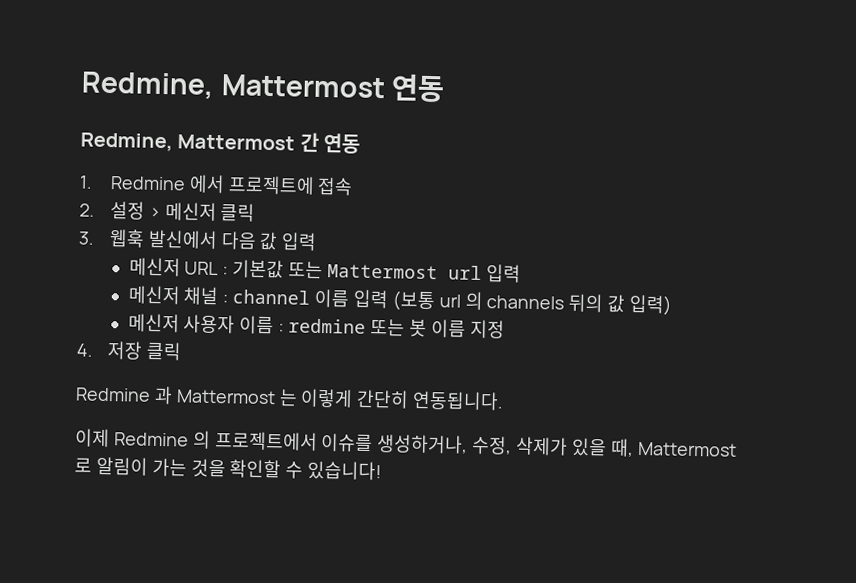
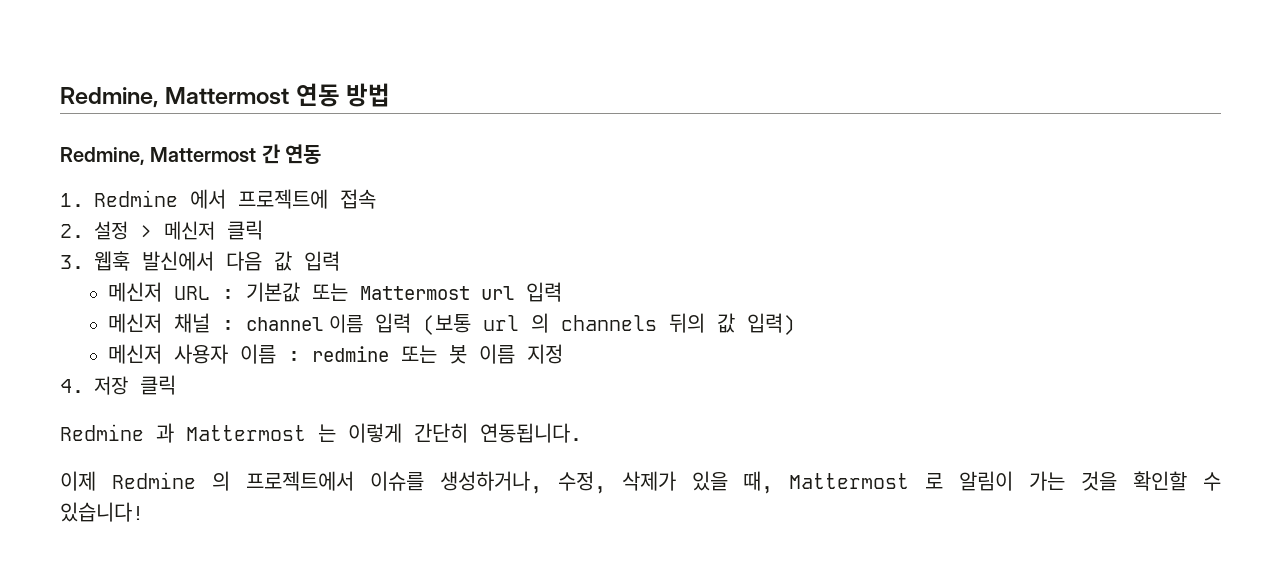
- Redmine, Mattermost 연동
+ Redmine, Mattermost 연동 방법

